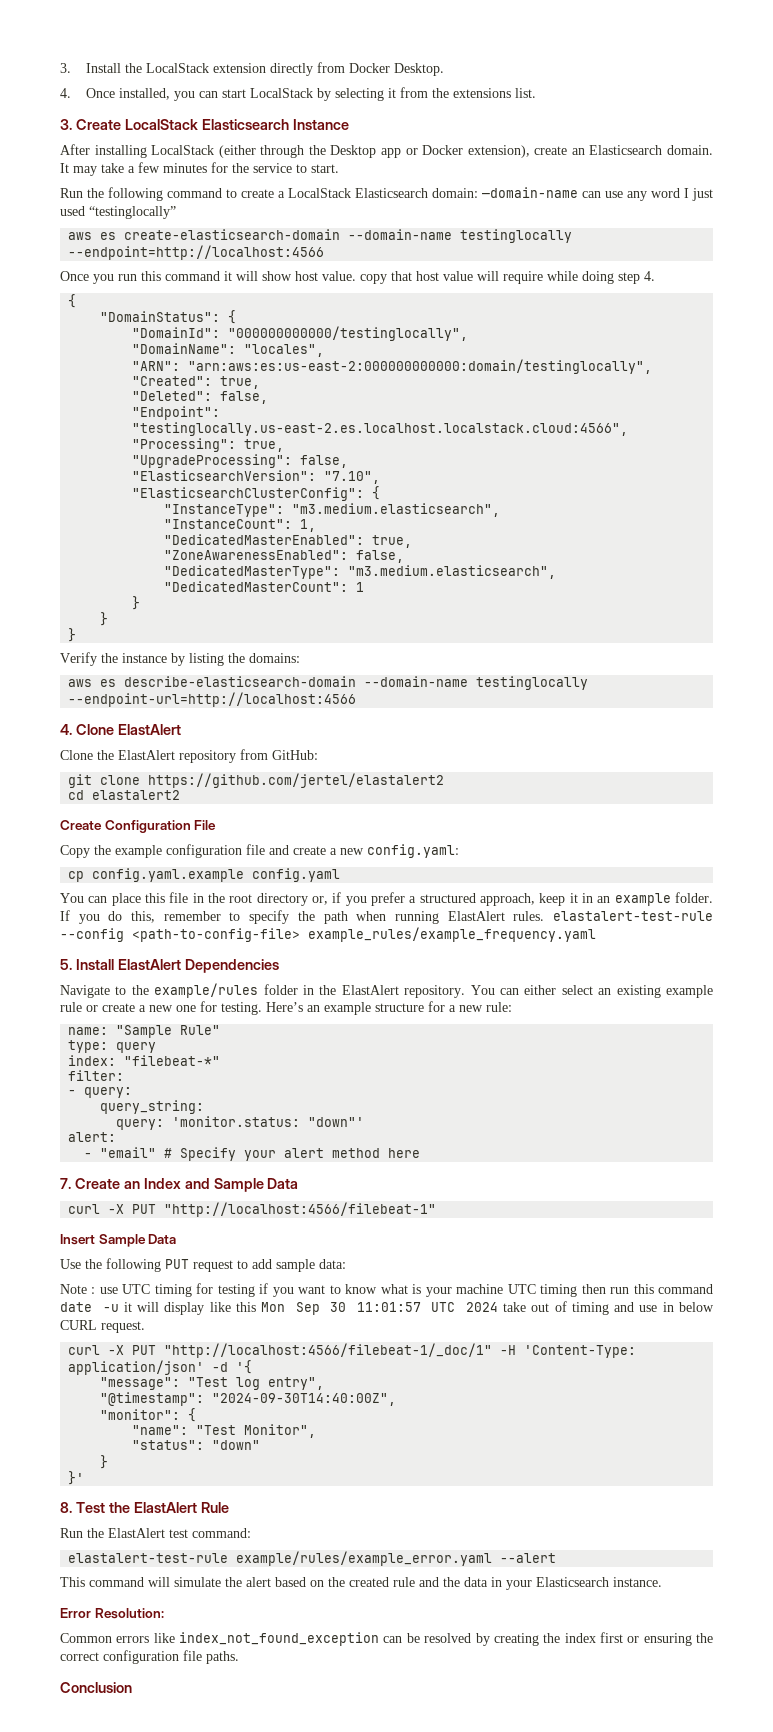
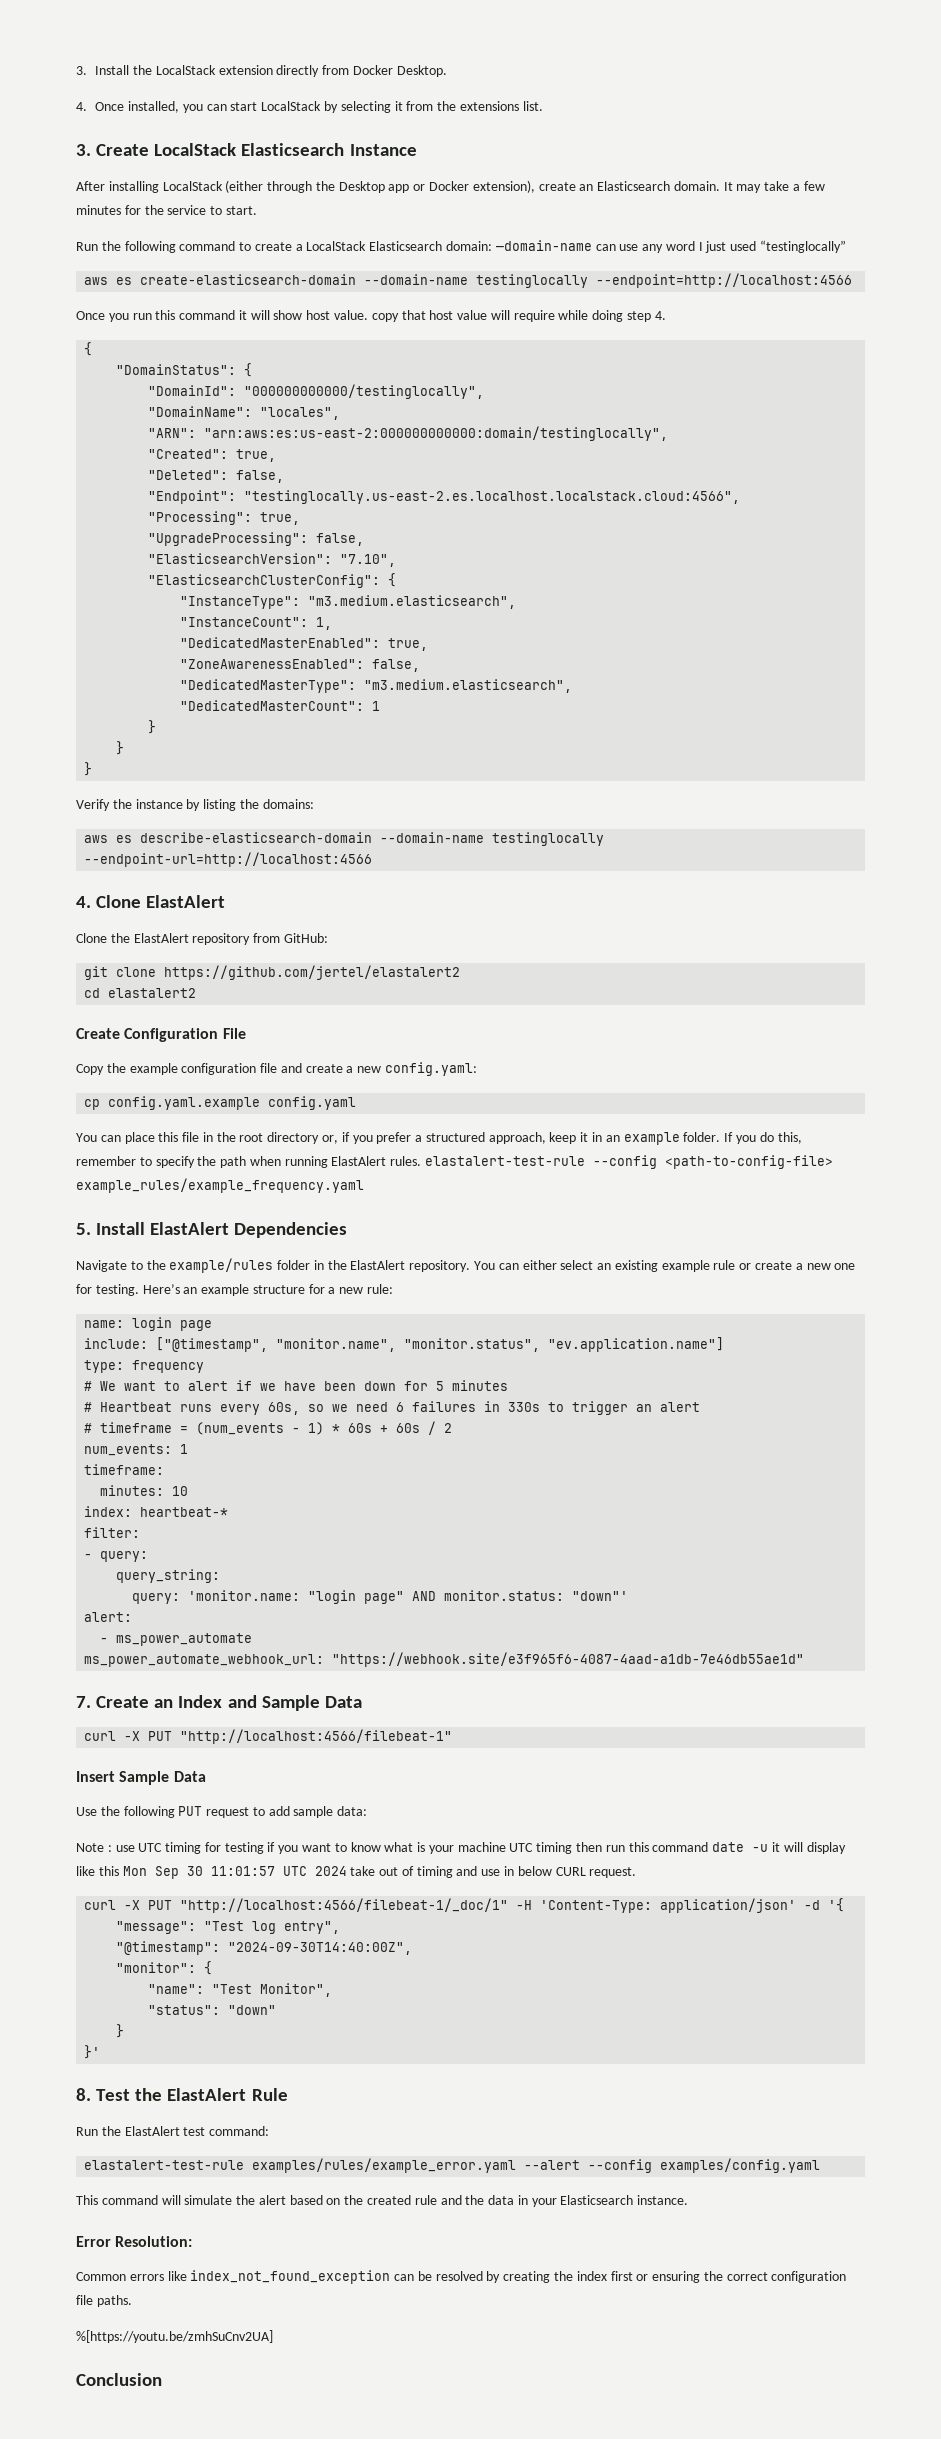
- name: "Sample Rule"
- type: query
+ name: login page
+ include: ["@timestamp", "monitor.name", "monitor.status", "ev.application.name"]
+ type: frequency
+ # We want to alert if we have been down for 5 minutes
+ # Heartbeat runs every 60s, so we need 6 failures in 330s to trigger an alert
+ # timeframe = (num_events - 1) * 60s + 60s / 2
+ num_events: 1
+ timeframe:
+ minutes: 10
- index: "filebeat-*"
+ index: heartbeat-*
- query: 'monitor.status: "down"'
+ query: 'monitor.name: "login page" AND monitor.status: "down"'
  alert:
- - "email" # Specify your alert method here
+ - ms_power_automate
+ ms_power_automate_webhook_url: "https://webhook.site/e3f965f6-4087-4aad-a1db-7e46db55ae1d"
- elastalert-test-rule example/rules/example_error.yaml --alert
+ elastalert-test-rule examples/rules/example_error.yaml --alert --config examples/config.yaml
+ %[https://youtu.be/zmhSuCnv2UA]

